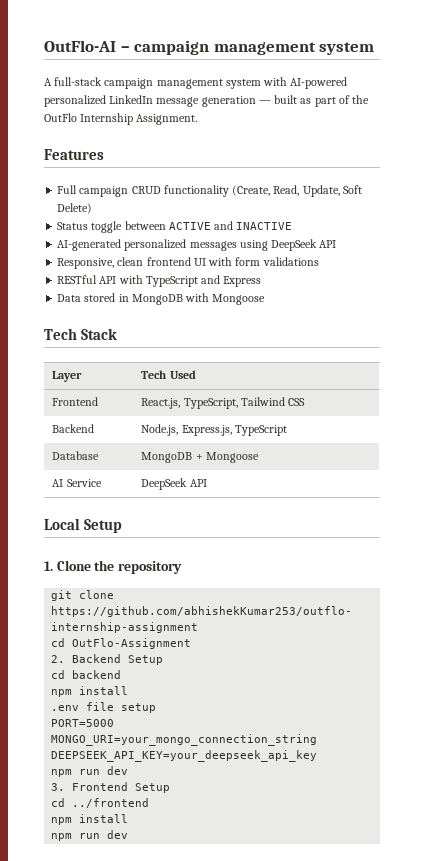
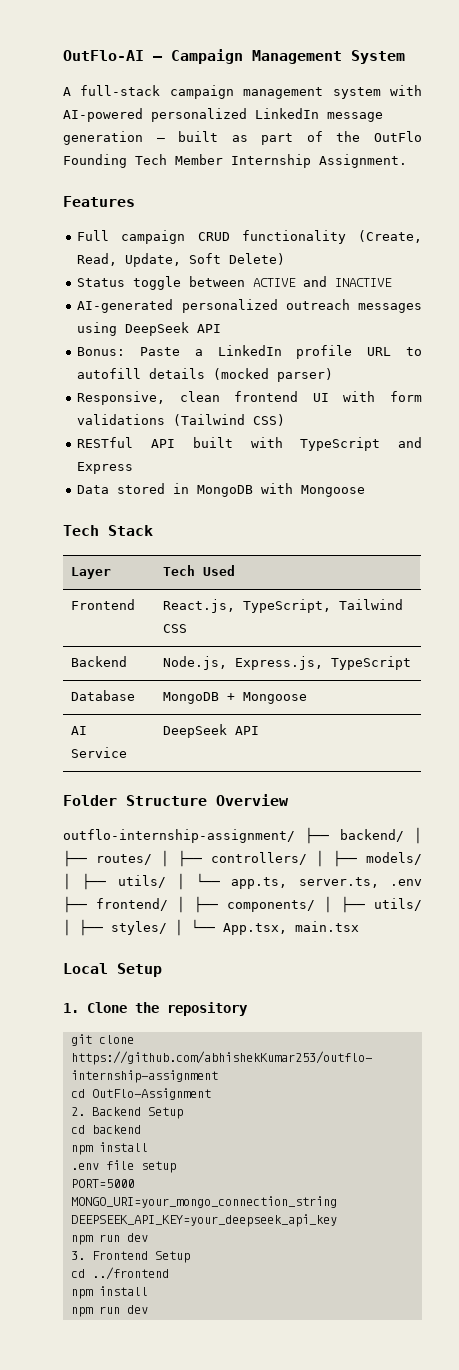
- OutFlo-AI – campaign management system
+ OutFlo-AI – Campaign Management System
- A full-stack campaign management system with AI-powered personalized LinkedIn message generation — built as part of the OutFlo Internship Assignment.
+ A full-stack campaign management system with AI-powered personalized LinkedIn message generation — built as part of the OutFlo Founding Tech Member Internship Assignment.
- AI-generated personalized messages using DeepSeek API
+ AI-generated personalized outreach messages using DeepSeek API
+ Bonus: Paste a LinkedIn profile URL to autofill details (mocked parser)
- Responsive, clean frontend UI with form validations
+ Responsive, clean frontend UI with form validations (Tailwind CSS)
- RESTful API with TypeScript and Express
+ RESTful API built with TypeScript and Express
+ Folder Structure Overview
+ outflo-internship-assignment/ ├── backend/ │ ├── routes/ │ ├── controllers/ │ ├── models/ │ ├── utils/ │ └── app.ts, server.ts, .env ├── frontend/ │ ├── components/ │ ├── utils/ │ ├── styles/ │ └── App.tsx, main.tsx

